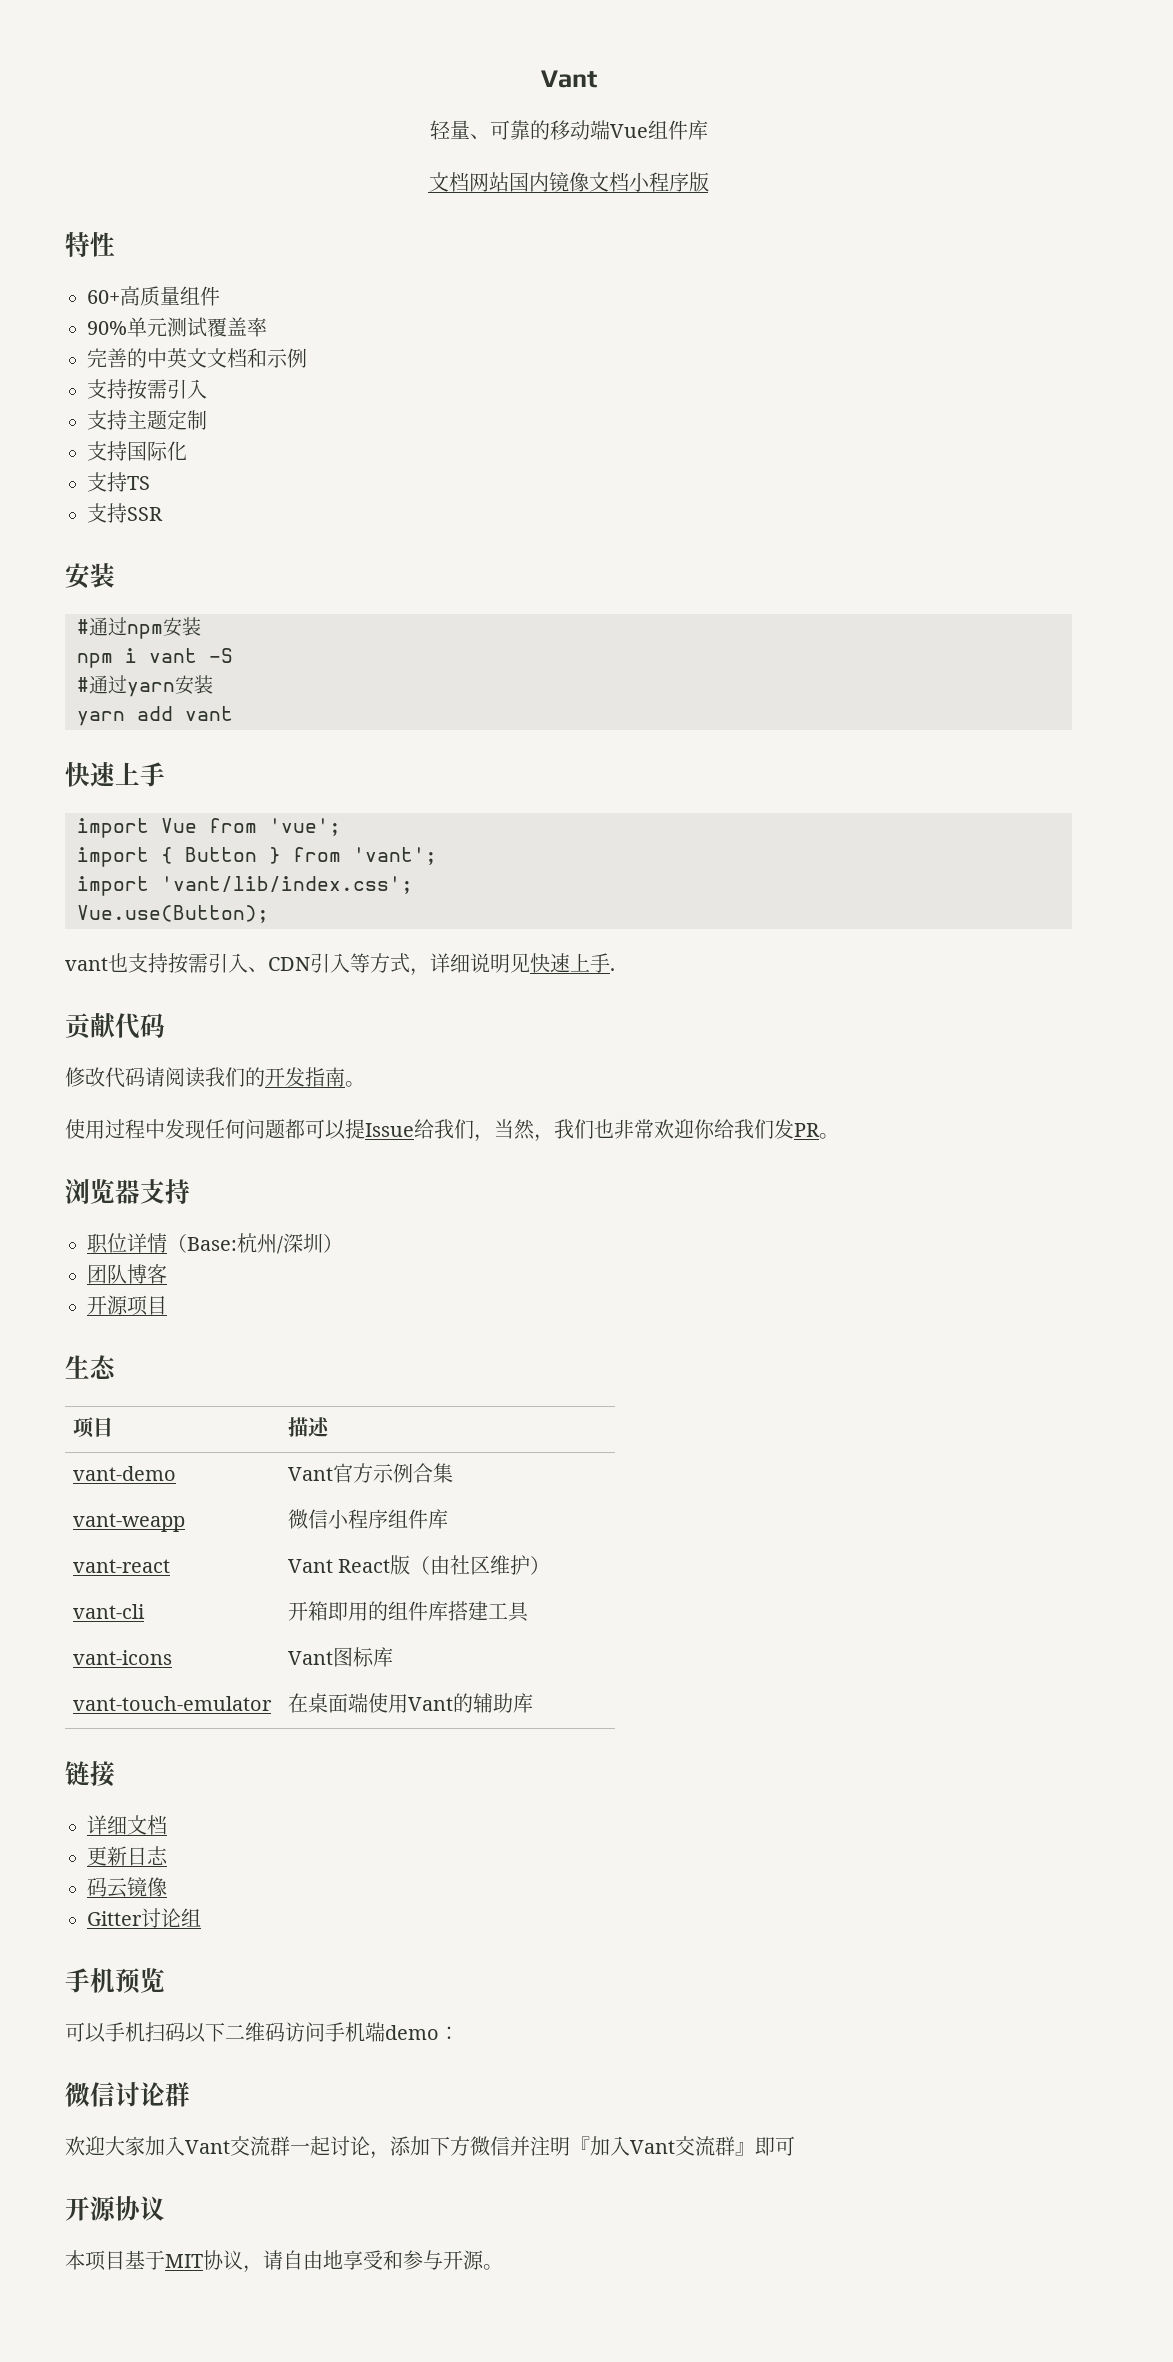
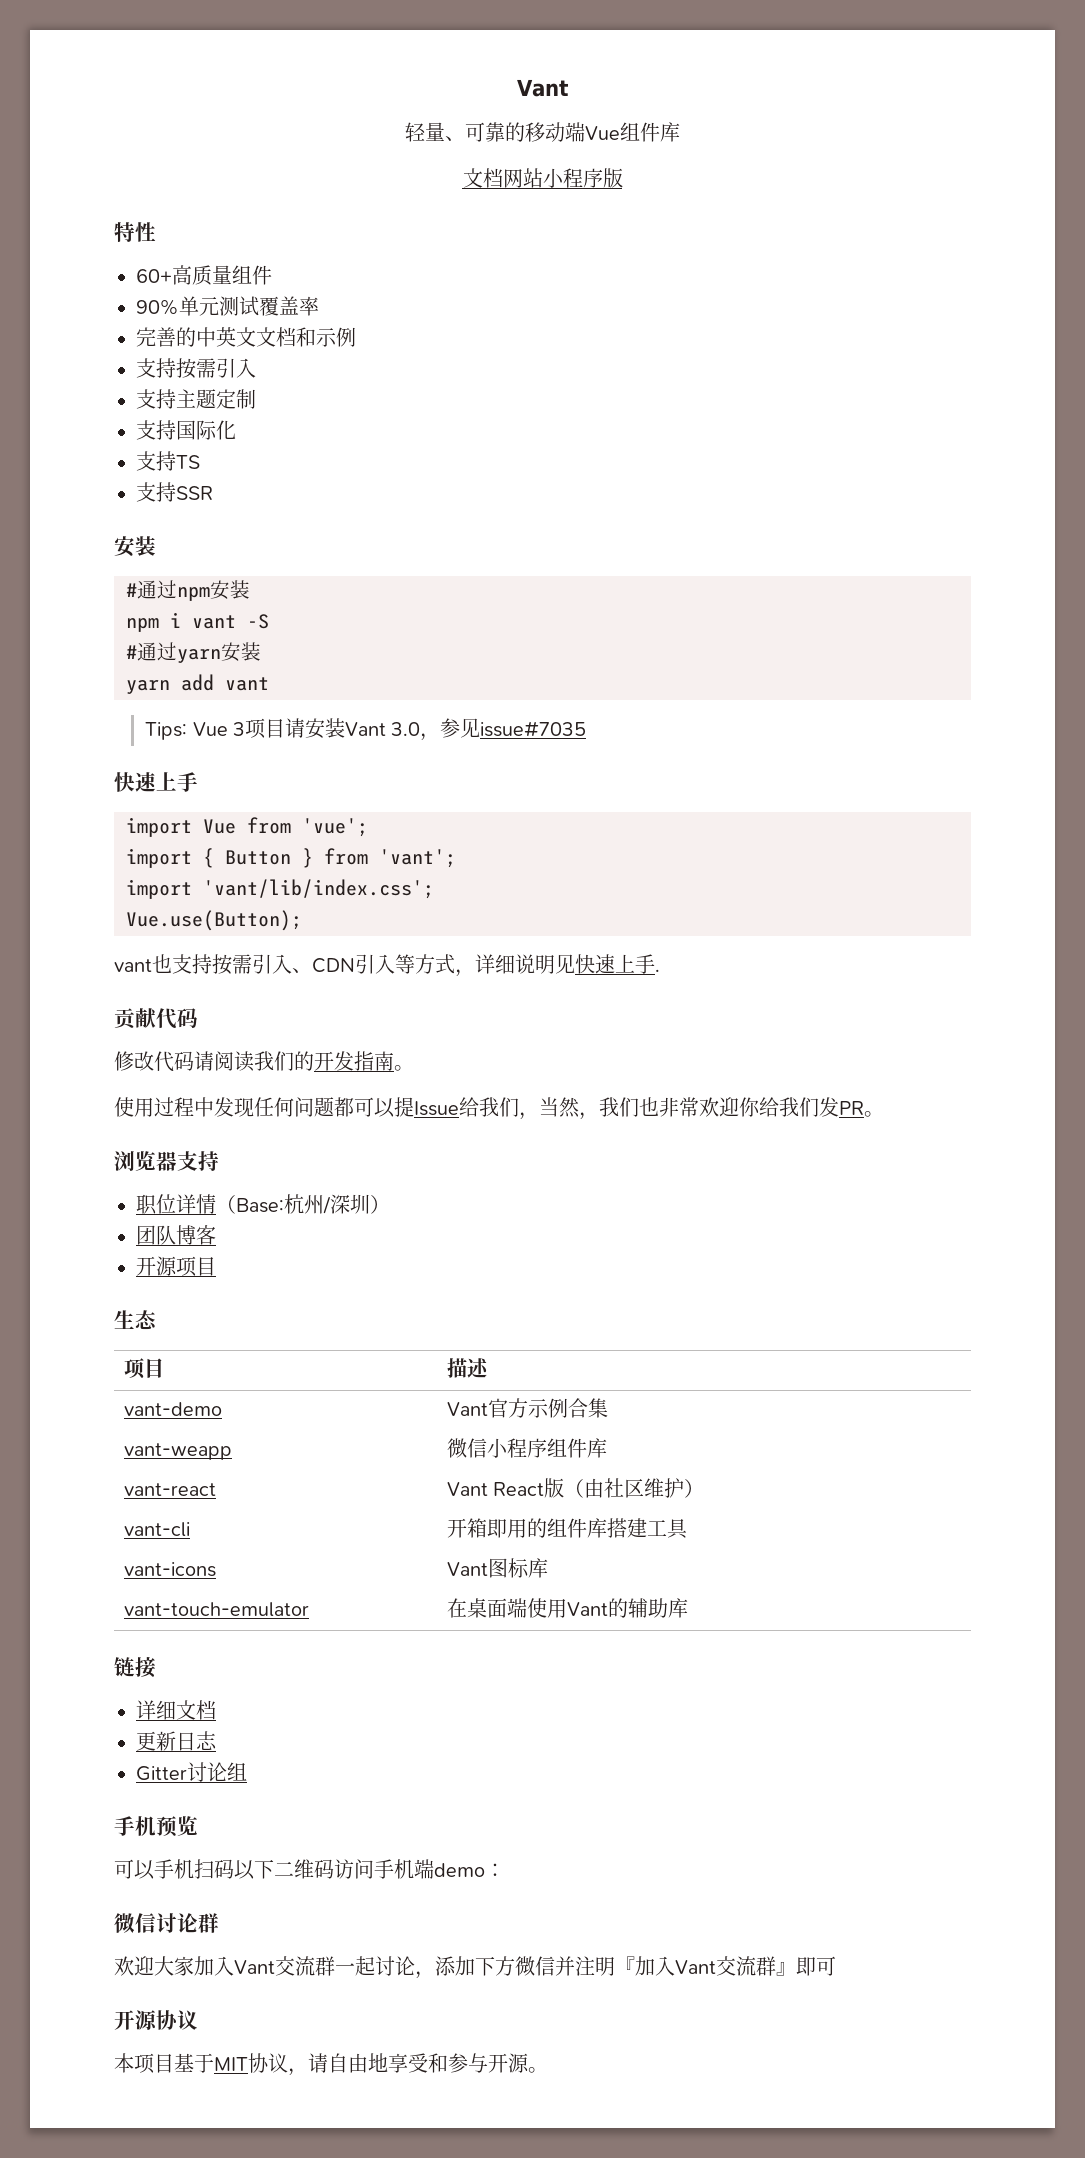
- 文档网站国内镜像文档小程序版
+ 文档网站小程序版
+ Tips: Vue 3项目请安装Vant 3.0，参见issue#7035
- 码云镜像

